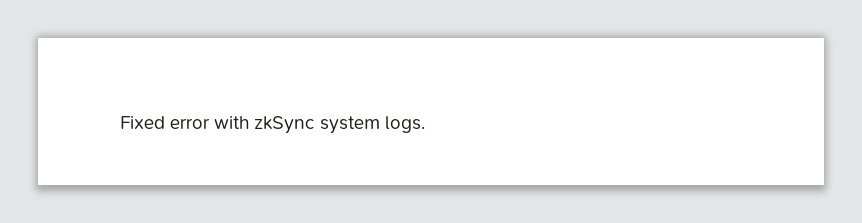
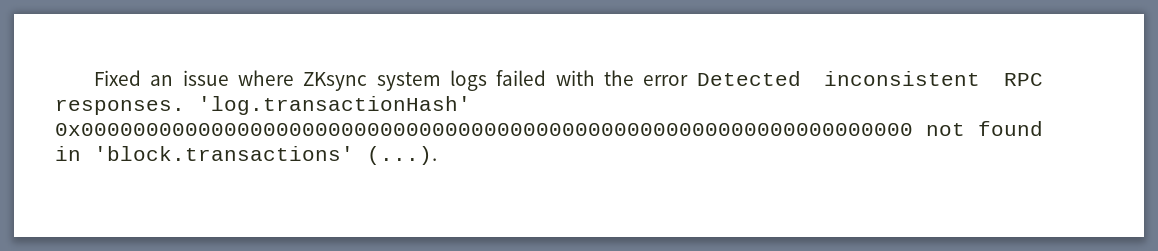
- Fixed error with zkSync system logs.
+ Fixed an issue where ZKsync system logs failed with the error Detected inconsistent RPC responses. 'log.transactionHash' 0x0000000000000000000000000000000000000000000000000000000000000000 not found in 'block.transactions' (...).

